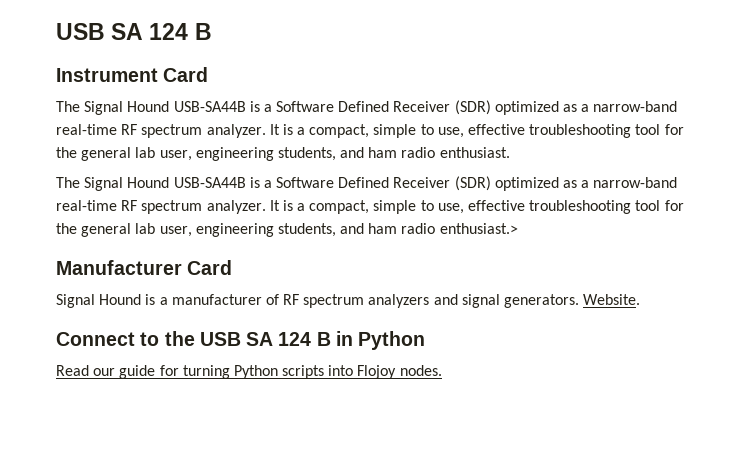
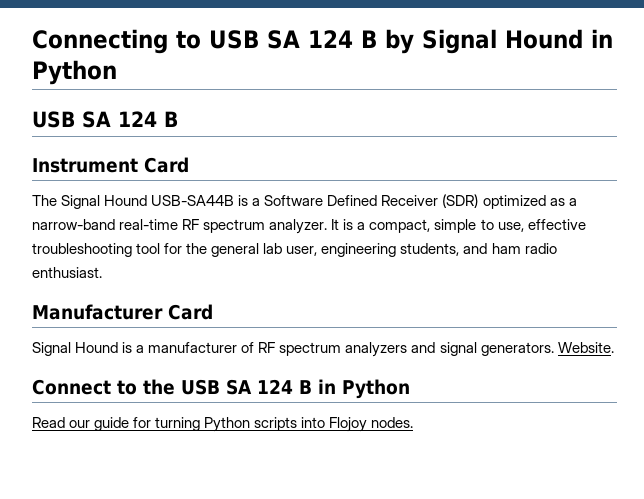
+ Connecting to USB SA 124 B by Signal Hound in Python
- The Signal Hound USB-SA44B is a Software Defined Receiver (SDR) optimized as a narrow-band real-time RF spectrum analyzer. It is a compact, simple to use, effective troubleshooting tool for the general lab user, engineering students, and ham radio enthusiast.>

